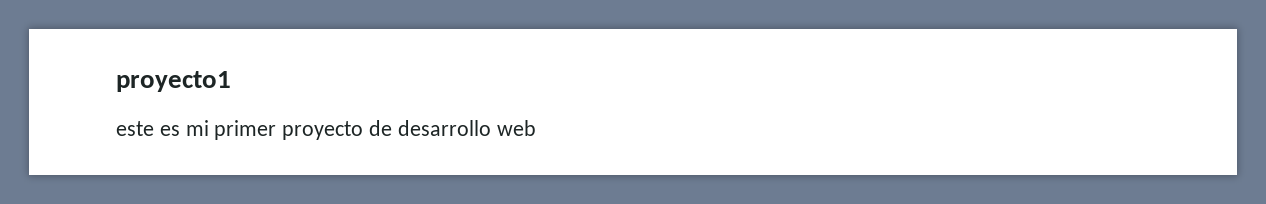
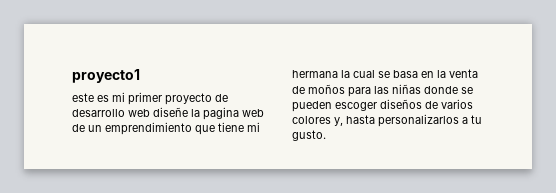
- este es mi primer proyecto de desarrollo web
+ este es mi primer proyecto de desarrollo web diseñe la pagina web de un emprendimiento que tiene mi hermana la cual se basa en la venta de moños para las niñas donde se pueden escoger diseños de varios colores y, hasta personalizarlos a tu gusto.

